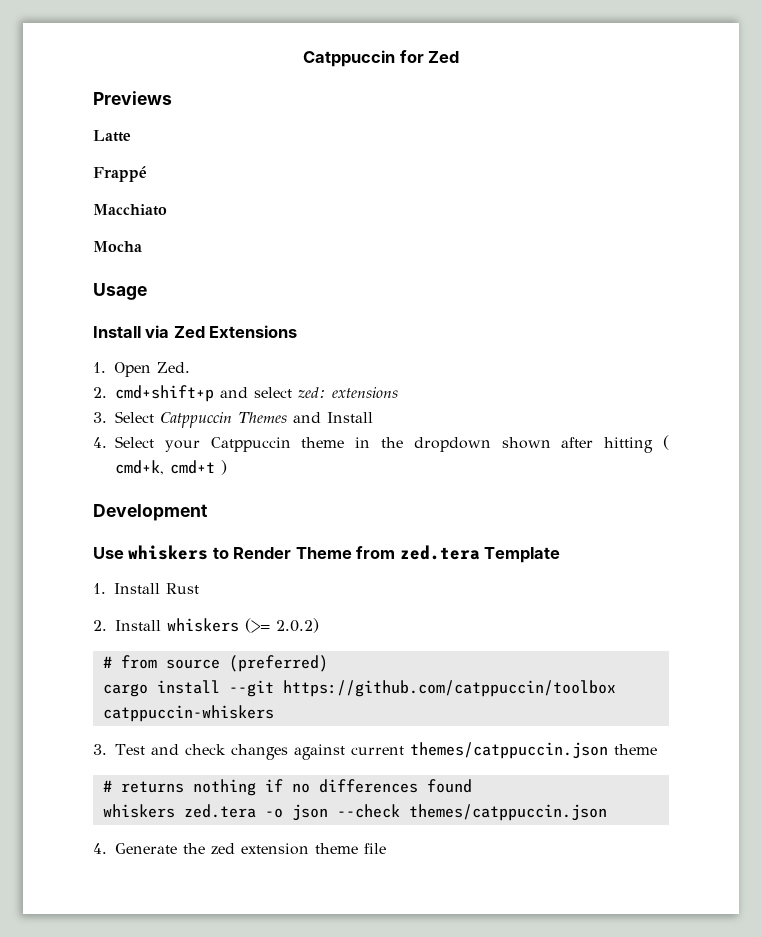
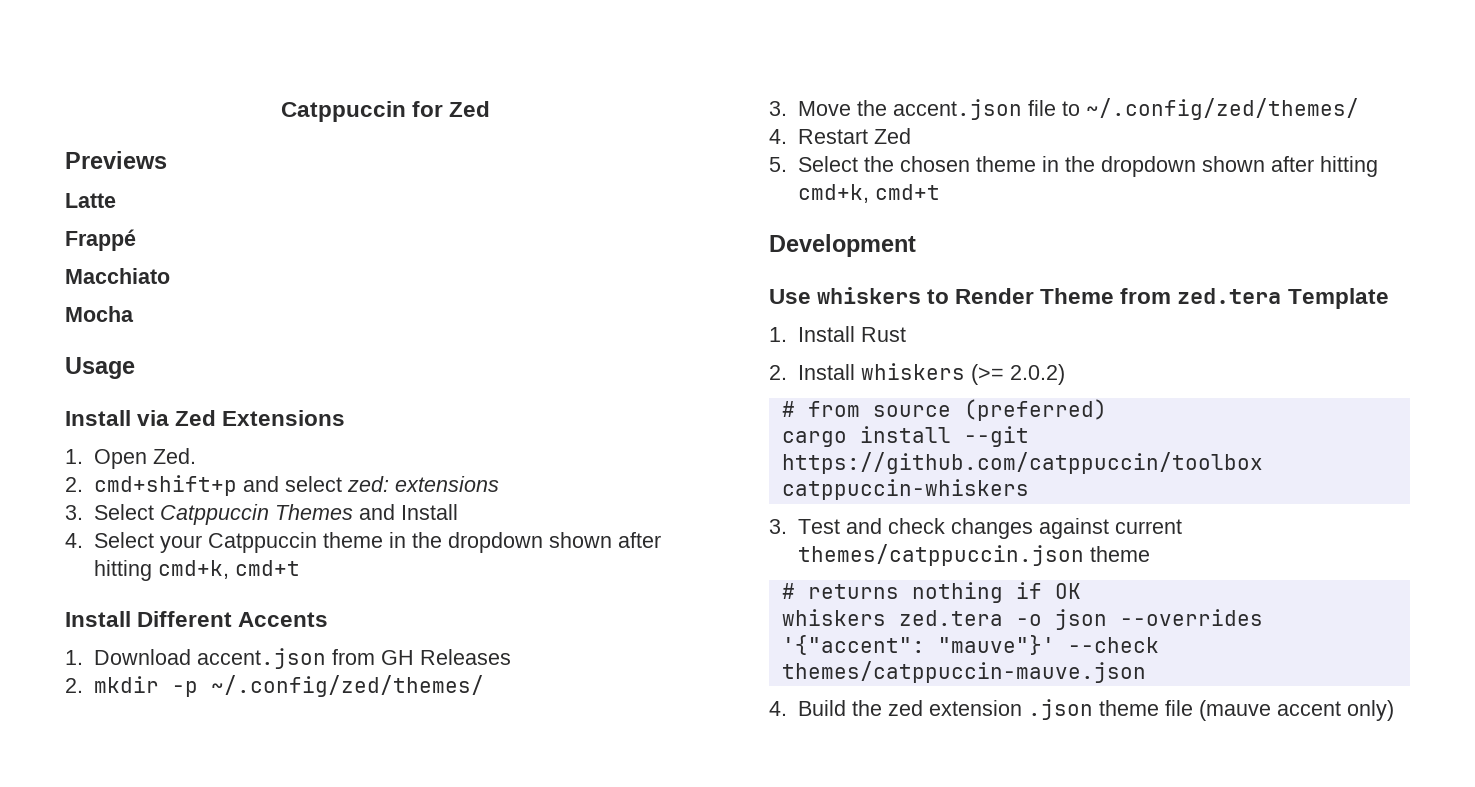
- 4. Select your Catppuccin theme in the dropdown shown after hitting ( cmd+k, cmd+t )
+ 4. Select your Catppuccin theme in the dropdown shown after hitting cmd+k, cmd+t
+ Install Different Accents
+ 1. Download accent.json from GH Releases
+ 2. mkdir -p ~/.config/zed/themes/
+ 3. Move the accent.json file to ~/.config/zed/themes/
+ 4. Restart Zed
+ 5. Select the chosen theme in the dropdown shown after hitting cmd+k, cmd+t
- # returns nothing if no differences found
+ # returns nothing if OK
- whiskers zed.tera -o json --check themes/catppuccin.json
- 4. Generate the zed extension theme file
+ whiskers zed.tera -o json --overrides '{"accent": "mauve"}' --check themes/catppuccin-mauve.json
+ 4. Build the zed extension .json theme file (mauve accent only)

